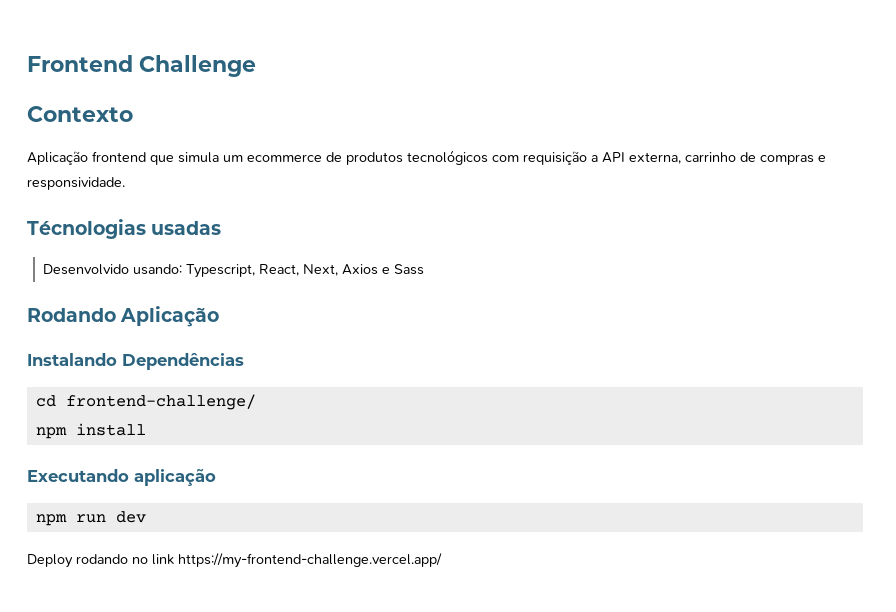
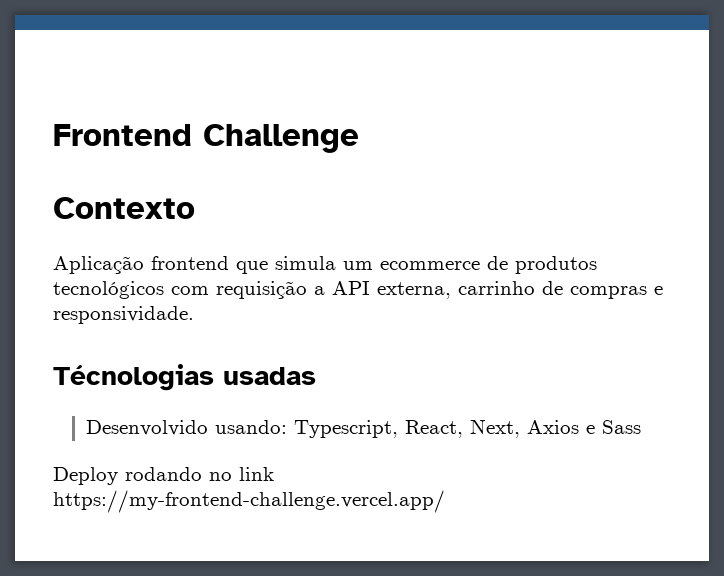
- Rodando Aplicação
- Instalando Dependências
- cd frontend-challenge/
- npm install
- Executando aplicação
- npm run dev

